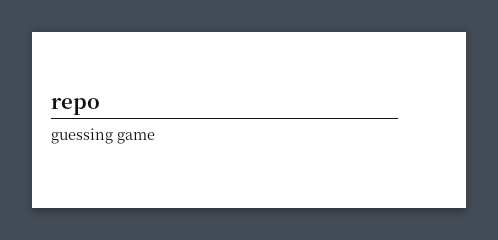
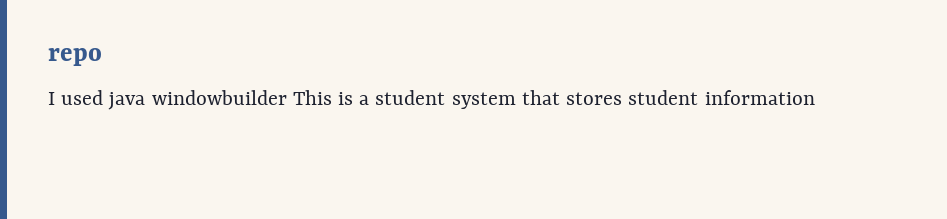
- guessing game
+ I used java windowbuilder This is a student system that stores student information

